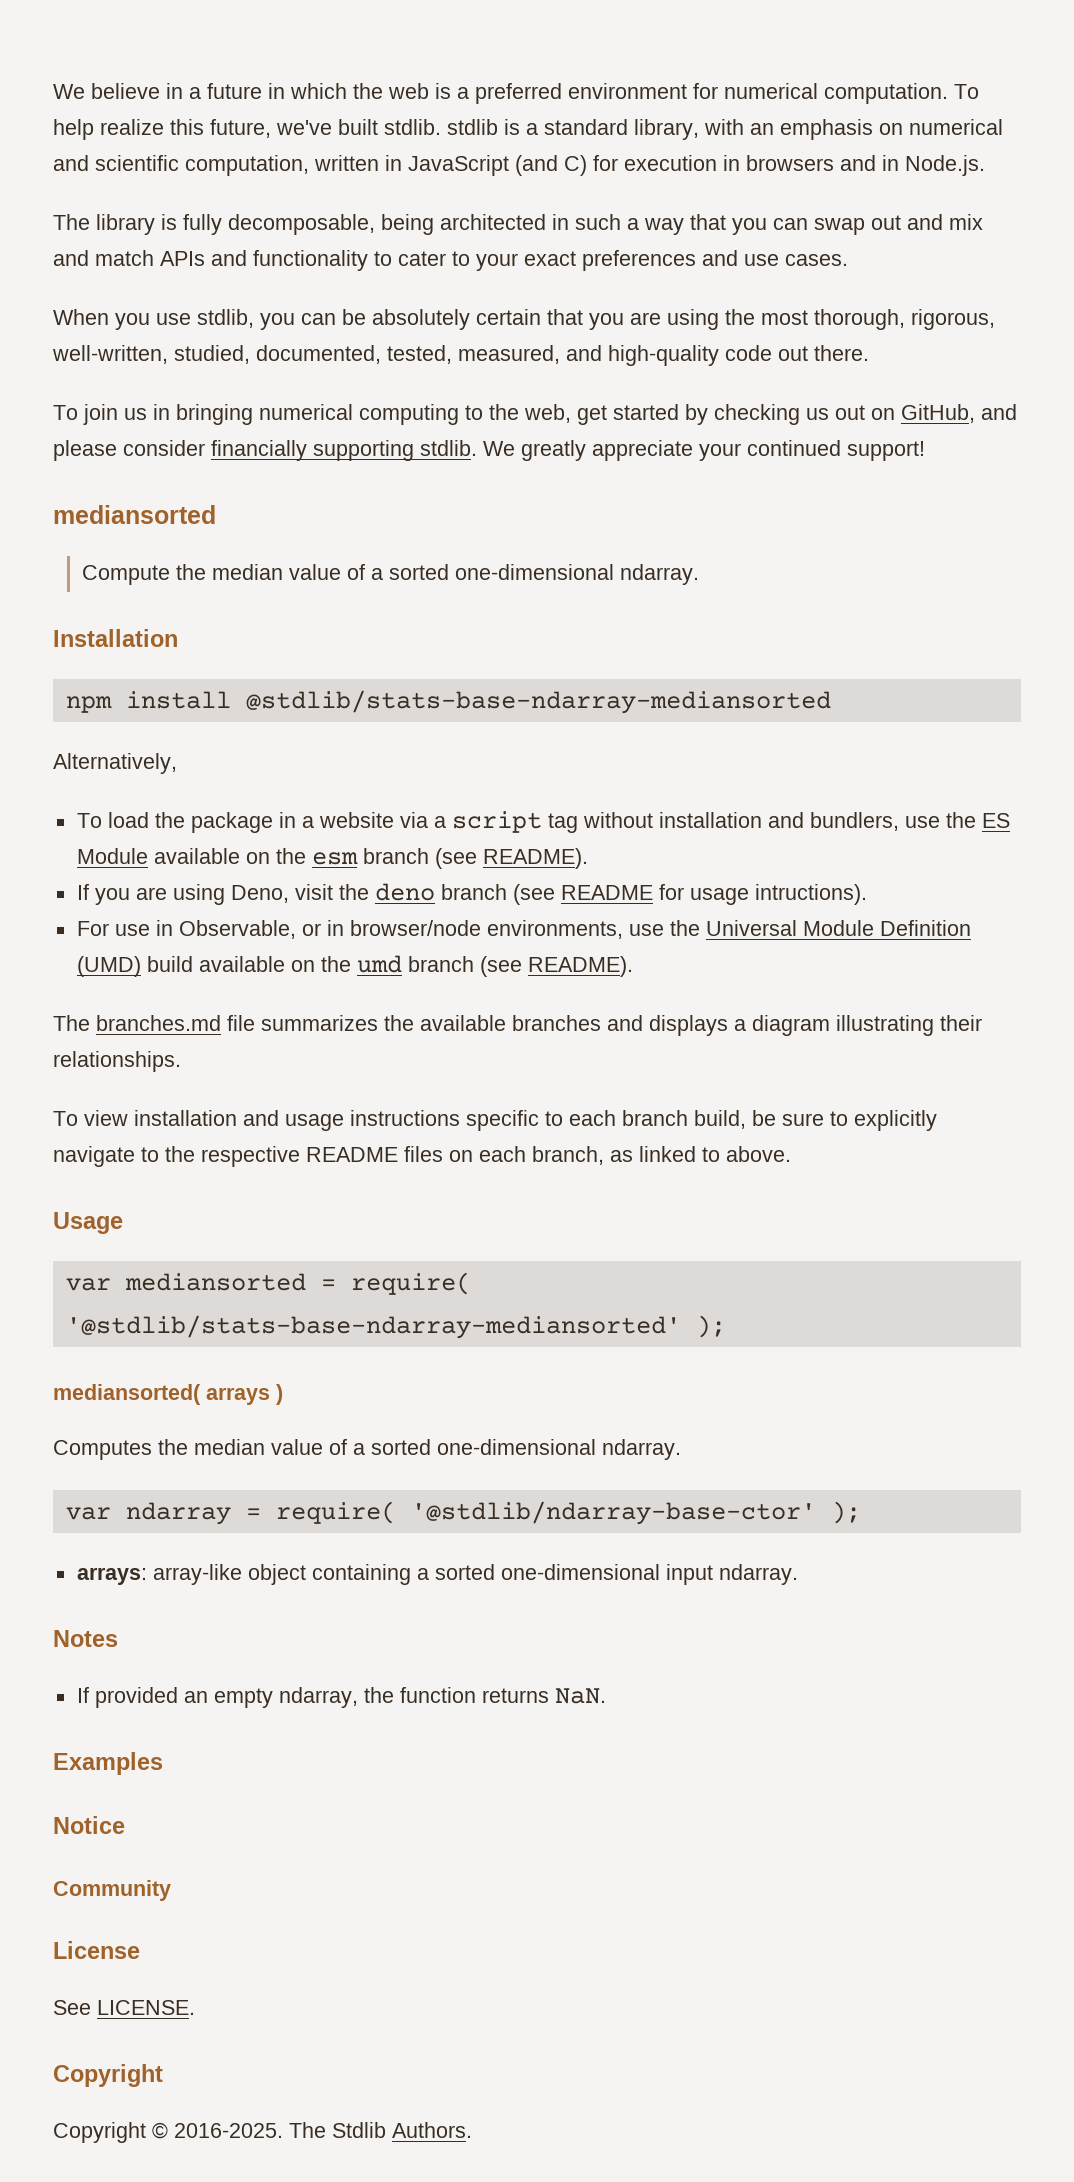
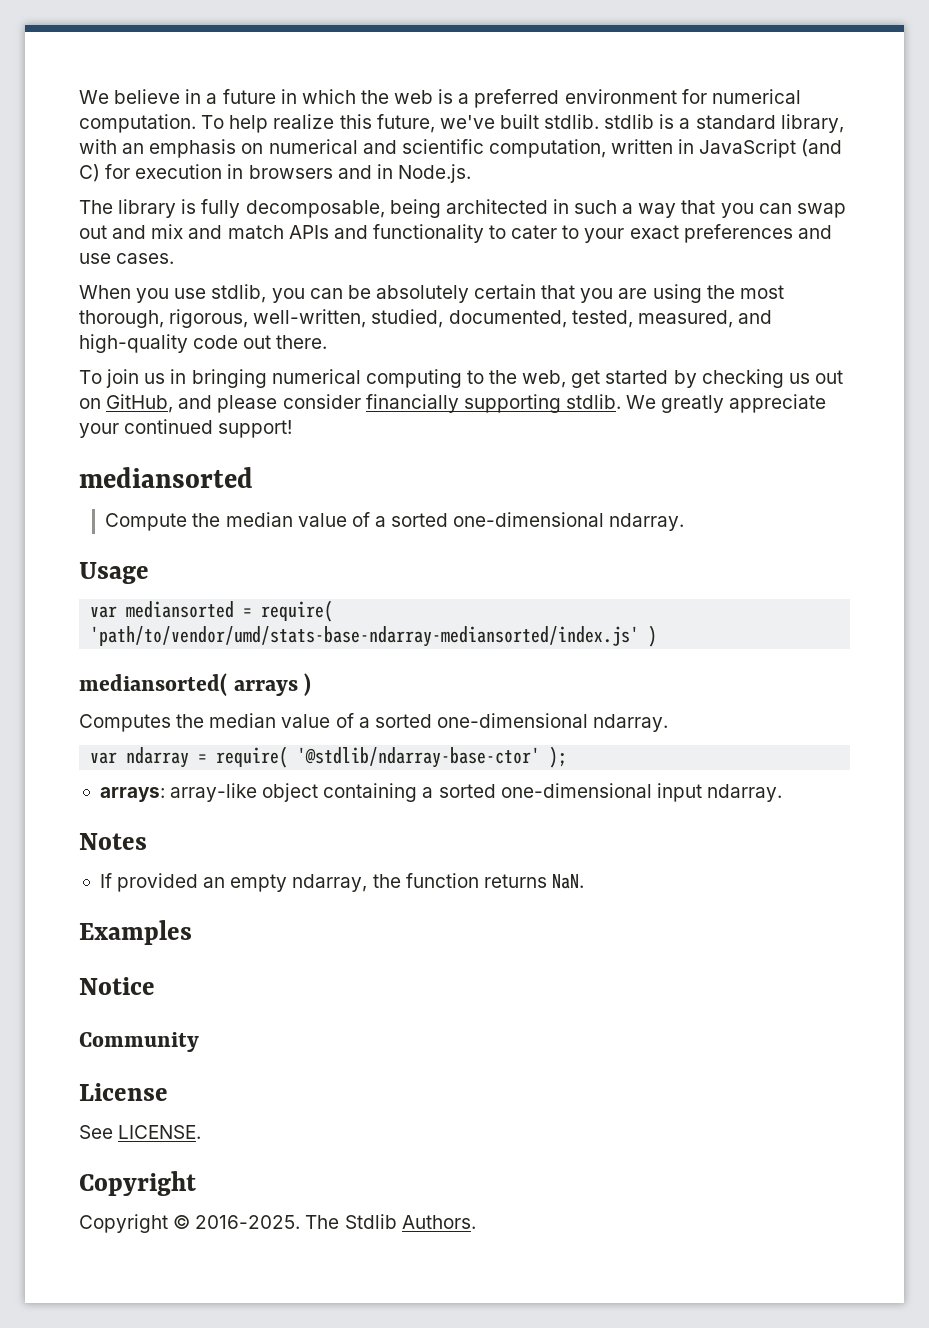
- Installation
- npm install @stdlib/stats-base-ndarray-mediansorted
- Alternatively,
- To load the package in a website via a script tag without installation and bundlers, use the ES Module available on the esm branch (see README).
- If you are using Deno, visit the deno branch (see README for usage intructions).
- For use in Observable, or in browser/node environments, use the Universal Module Definition (UMD) build available on the umd branch (see README).
- The branches.md file summarizes the available branches and displays a diagram illustrating their relationships.
- To view installation and usage instructions specific to each branch build, be sure to explicitly navigate to the respective README files on each branch, as linked to above.
- var mediansorted = require( '@stdlib/stats-base-ndarray-mediansorted' );
+ var mediansorted = require( 'path/to/vendor/umd/stats-base-ndarray-mediansorted/index.js' )

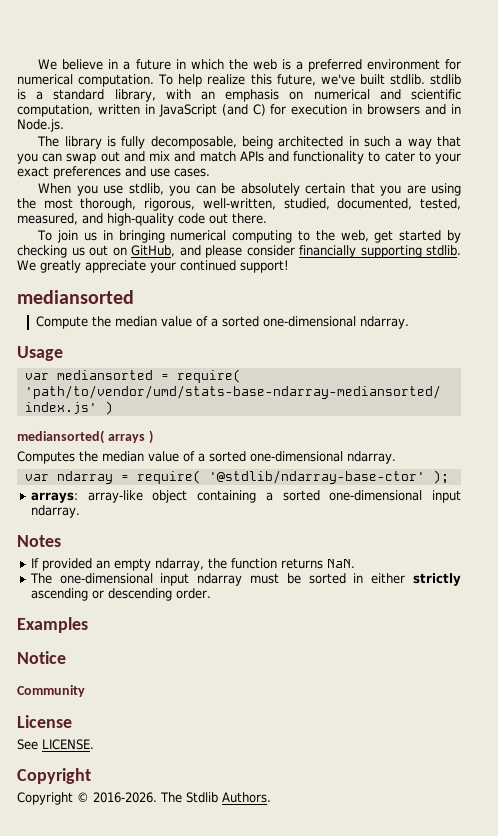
+ The one-dimensional input ndarray must be sorted in either strictly ascending or descending order.
- Copyright © 2016-2025.
+ Copyright © 2016-2026.

